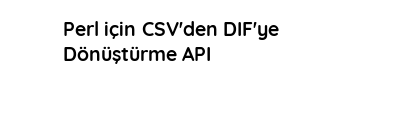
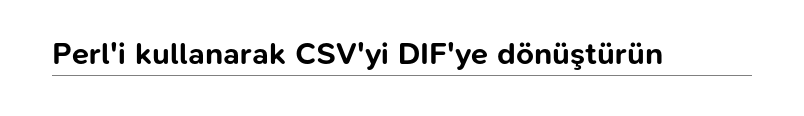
- Perl için CSV'den DIF'ye Dönüştürme API
+ Perl'i kullanarak CSV'yi DIF'ye dönüştürün

